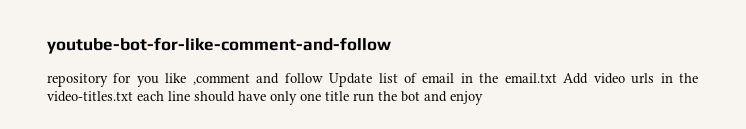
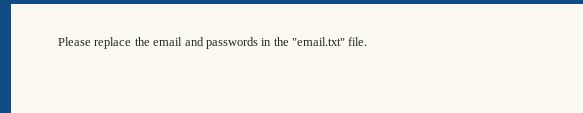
- youtube-bot-for-like-comment-and-follow
- repository for you like ,comment and follow Update list of email in the email.txt Add video urls in the video-titles.txt each line should have only one title run the bot and enjoy
+ Please replace the email and passwords in the "email.txt" file.

